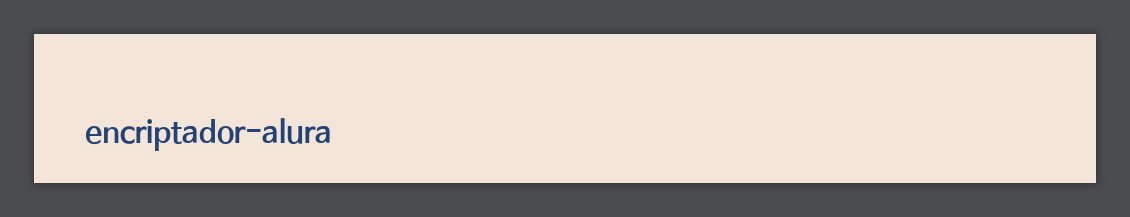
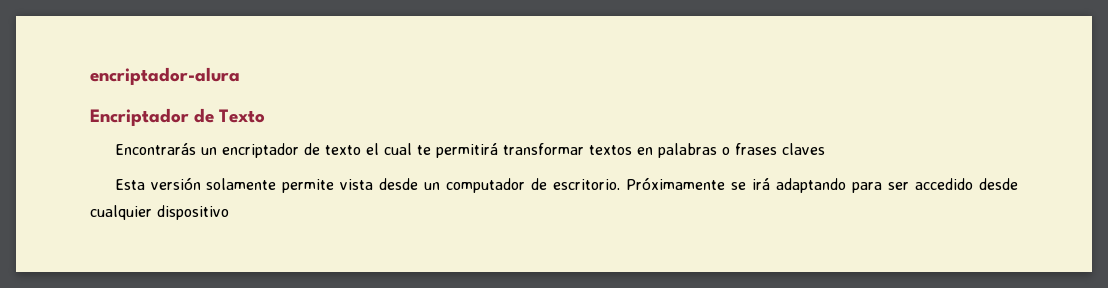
+ Encriptador de Texto
+ Encontrarás un encriptador de texto el cual te permitirá transformar textos en palabras o frases claves
+ Esta versión solamente permite vista desde un computador de escritorio. Próximamente se irá adaptando para ser accedido desde cualquier dispositivo

